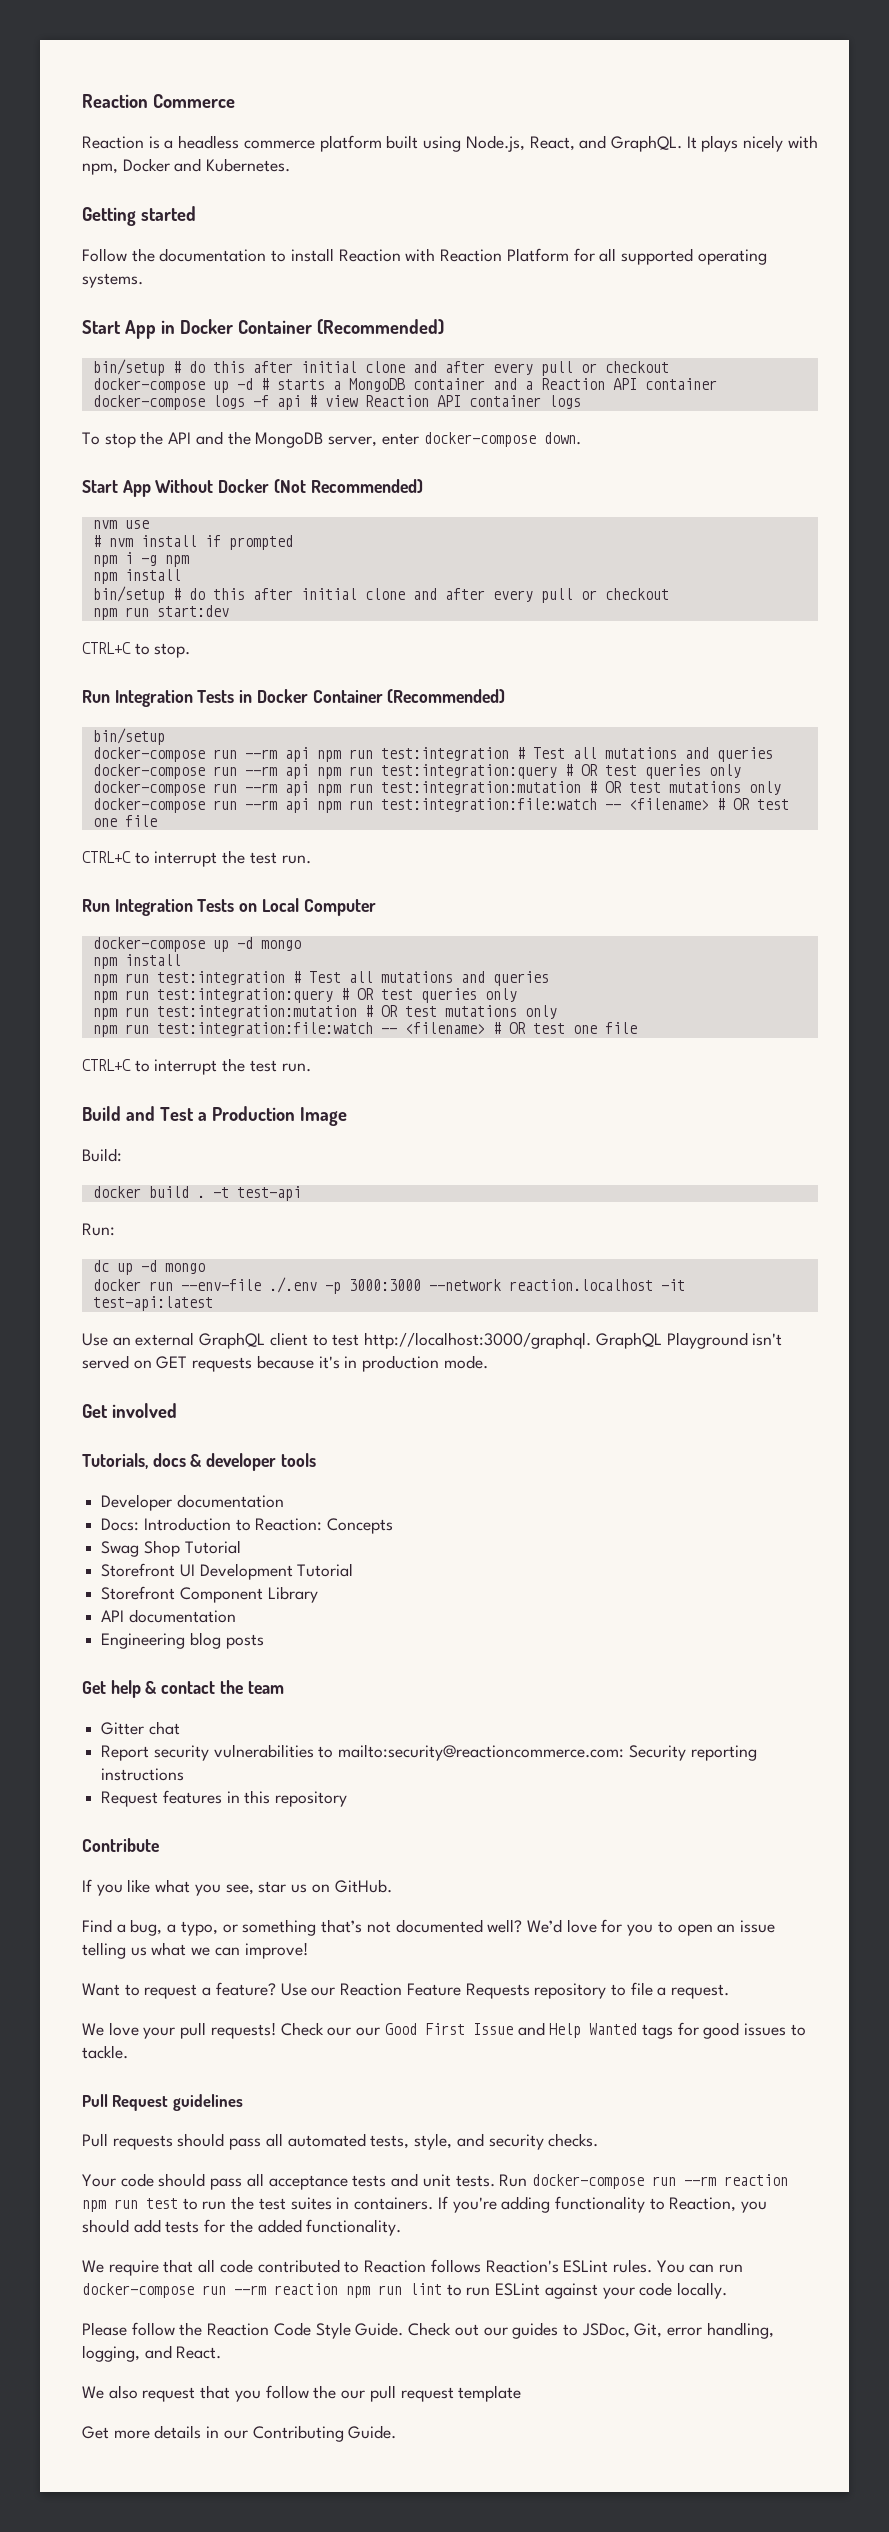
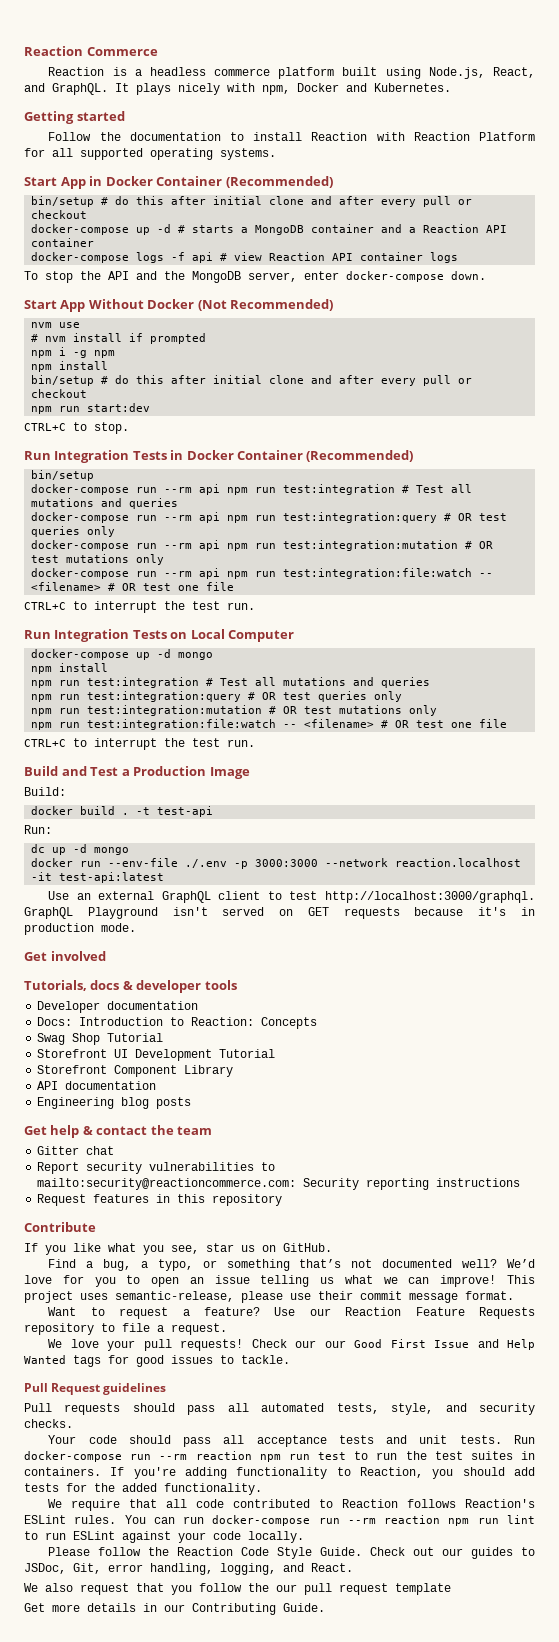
+ This project uses semantic-release, please use their commit message format.

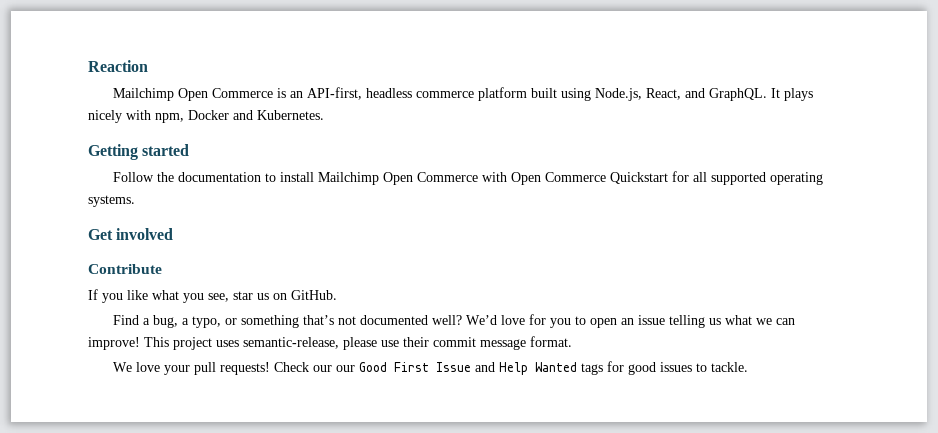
- Reaction Commerce
- Reaction is a headless commerce platform built using Node.js, React, and GraphQL.
+ Reaction
+ Mailchimp Open Commerce is an API-first, headless commerce platform built using Node.js, React, and GraphQL.
- Follow the documentation to install Reaction with Reaction Platform for all supported operating systems.
+ Follow the documentation to install Mailchimp Open Commerce with Open Commerce Quickstart for all supported operating systems.
- Start App in Docker Container (Recommended)
- bin/setup # do this after initial clone and after every pull or checkout
- docker-compose up -d # starts a MongoDB container and a Reaction API container
- docker-compose logs -f api # view Reaction API container logs
- To stop the API and the MongoDB server, enter docker-compose down.
- Start App Without Docker (Not Recommended)
- nvm use
- # nvm install if prompted
- npm i -g npm
- npm install
- bin/setup # do this after initial clone and after every pull or checkout
- npm run start:dev
- CTRL+C to stop.
- Run Integration Tests in Docker Container (Recommended)
- bin/setup
- docker-compose run --rm api npm run test:integration # Test all mutations and queries
- docker-compose run --rm api npm run test:integration:query # OR test queries only
- docker-compose run --rm api npm run test:integration:mutation # OR test mutations only
- docker-compose run --rm api npm run test:integration:file:watch -- <filename> # OR test one file
- CTRL+C to interrupt the test run.
- Run Integration Tests on Local Computer
- docker-compose up -d mongo
- npm install
- npm run test:integration # Test all mutations and queries
- npm run test:integration:query # OR test queries only
- npm run test:integration:mutation # OR test mutations only
- npm run test:integration:file:watch -- <filename> # OR test one file
- CTRL+C to interrupt the test run.
- Build and Test a Production Image
- Build:
- docker build . -t test-api
- Run:
- dc up -d mongo
- docker run --env-file ./.env -p 3000:3000 --network reaction.localhost -it test-api:latest
- Use an external GraphQL client to test http://localhost:3000/graphql. GraphQL Playground isn't served on GET requests because it's in production mode.
  Get involved
- Tutorials, docs & developer tools
- Developer documentation
- Docs: Introduction to Reaction: Concepts
- Swag Shop Tutorial
- Storefront UI Development Tutorial
- Storefront Component Library
- API documentation
- Engineering blog posts
- Get help & contact the team
- Gitter chat
- Report security vulnerabilities to mailto:security@reactioncommerce.com: Security reporting instructions
- Request features in this repository
- Want to request a feature? Use our Reaction Feature Requests repository to file a request.
- Pull Request guidelines
- Pull requests should pass all automated tests, style, and security checks.
- Your code should pass all acceptance tests and unit tests. Run docker-compose run --rm reaction npm run test to run the test suites in containers. If you're adding functionality to Reaction, you should add tests for the added functionality.
- We require that all code contributed to Reaction follows Reaction's ESLint rules. You can run docker-compose run --rm reaction npm run lint to run ESLint against your code locally.
- Please follow the Reaction Code Style Guide. Check out our guides to JSDoc, Git, error handling, logging, and React.
- We also request that you follow the our pull request template
- Get more details in our Contributing Guide.

